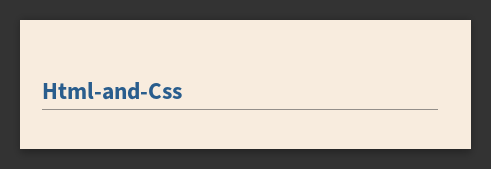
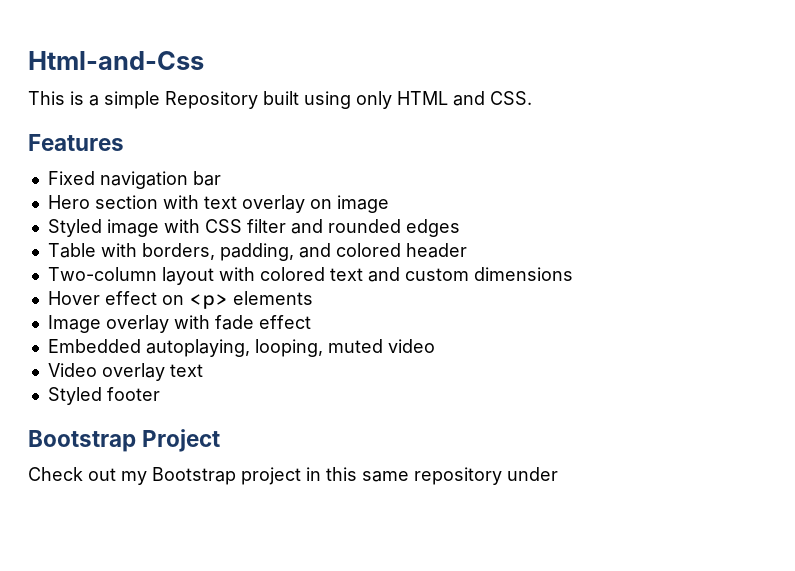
+ This is a simple Repository built using only HTML and CSS.
+ Features
+ Fixed navigation bar
+ Hero section with text overlay on image
+ Styled image with CSS filter and rounded edges
+ Table with borders, padding, and colored header
+ Two-column layout with colored text and custom dimensions
+ Hover effect on <p> elements
+ Image overlay with fade effect
+ Embedded autoplaying, looping, muted video
+ Video overlay text
+ Styled footer
+ Bootstrap Project
+ Check out my Bootstrap project in this same repository under

